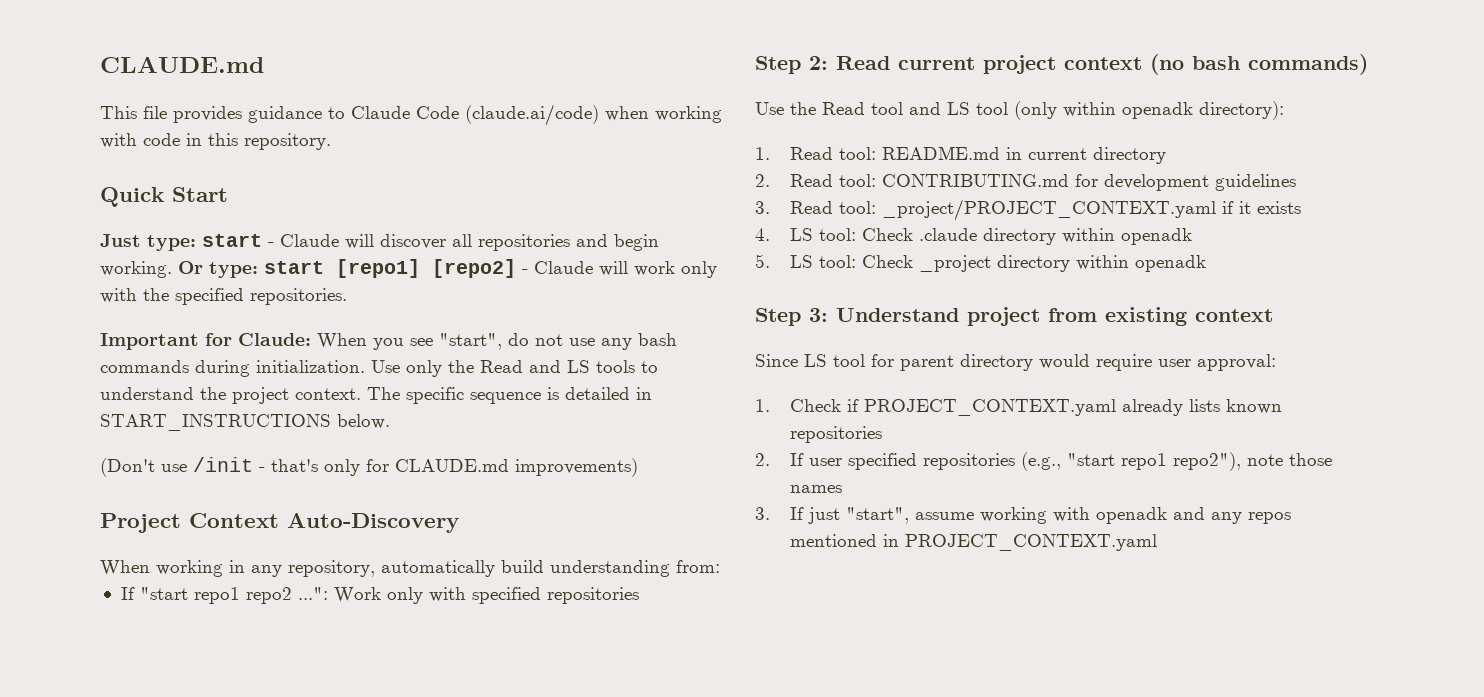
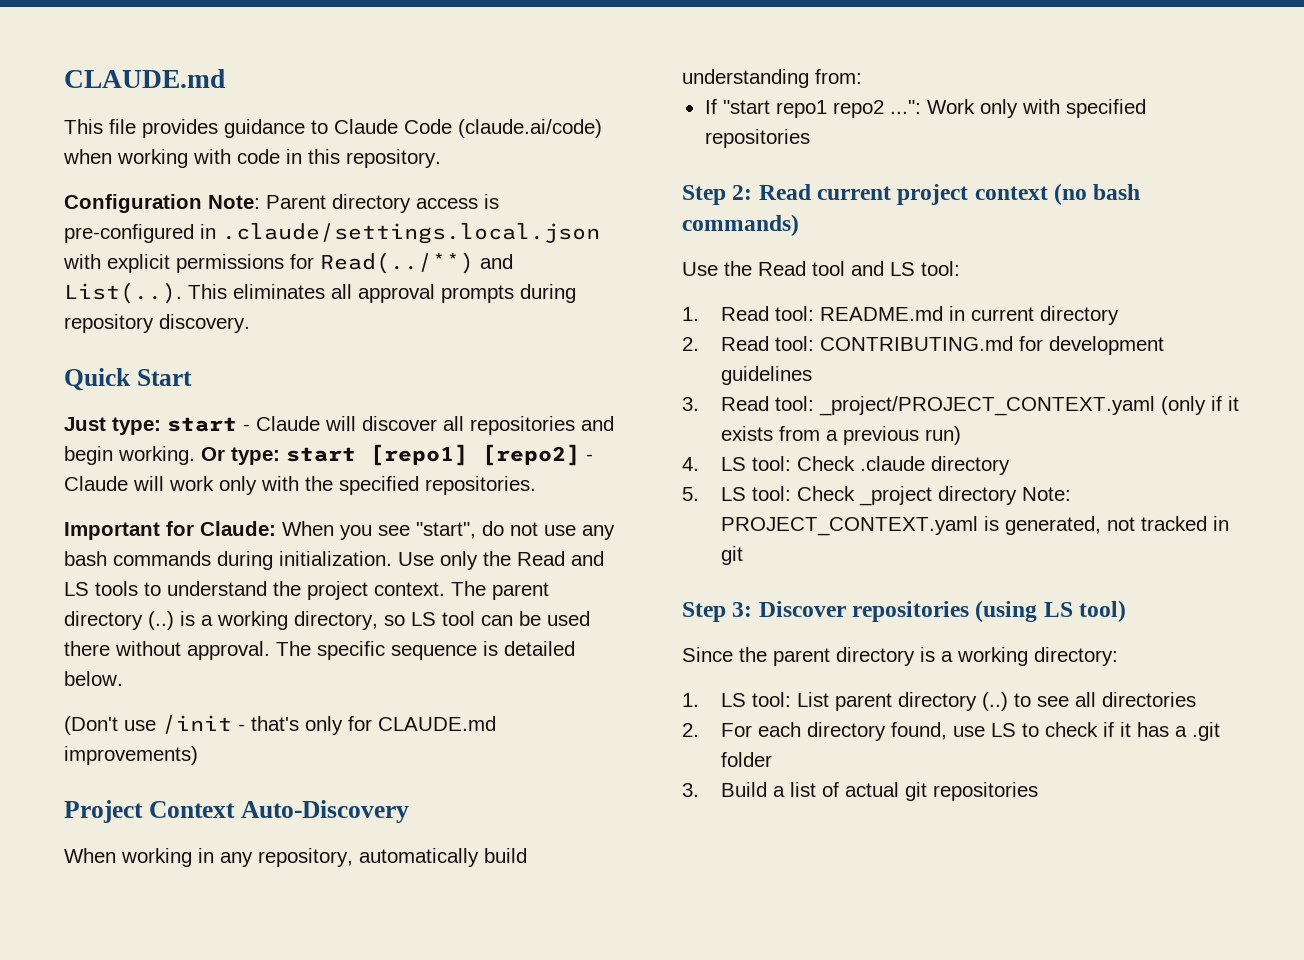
+ Configuration Note: Parent directory access is pre-configured in .claude/settings.local.json with explicit permissions for Read(../**) and List(..). This eliminates all approval prompts during repository discovery.
- The specific sequence is detailed in START_INSTRUCTIONS below.
+ The parent directory (..) is a working directory, so LS tool can be used there without approval. The specific sequence is detailed below.
- Use the Read tool and LS tool (only within openadk directory):
+ Use the Read tool and LS tool:
- 3. Read tool: _project/PROJECT_CONTEXT.yaml if it exists
+ 3. Read tool: _project/PROJECT_CONTEXT.yaml (only if it exists from a previous run)
- 4. LS tool: Check .claude directory within openadk
+ 4. LS tool: Check .claude directory
- 5. LS tool: Check _project directory within openadk
- Step 3: Understand project from existing context
- Since LS tool for parent directory would require user approval:
- 1. Check if PROJECT_CONTEXT.yaml already lists known repositories
- 2. If user specified repositories (e.g., "start repo1 repo2"), note those names
- 3. If just "start", assume working with openadk and any repos mentioned in PROJECT_CONTEXT.yaml
+ 5. LS tool: Check _project directory Note: PROJECT_CONTEXT.yaml is generated, not tracked in git
+ Step 3: Discover repositories (using LS tool)
+ Since the parent directory is a working directory:
+ 1. LS tool: List parent directory (..) to see all directories
+ 2. For each directory found, use LS to check if it has a .git folder
+ 3. Build a list of actual git repositories

